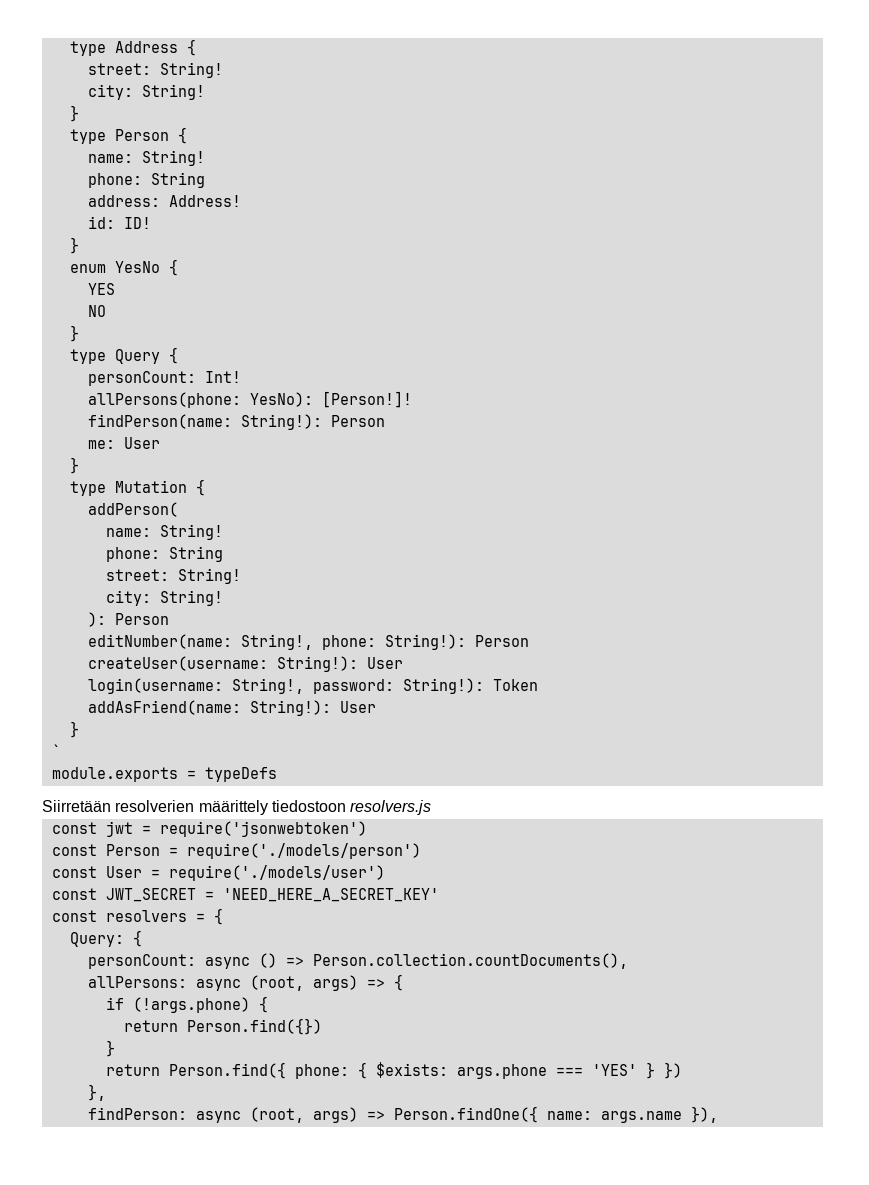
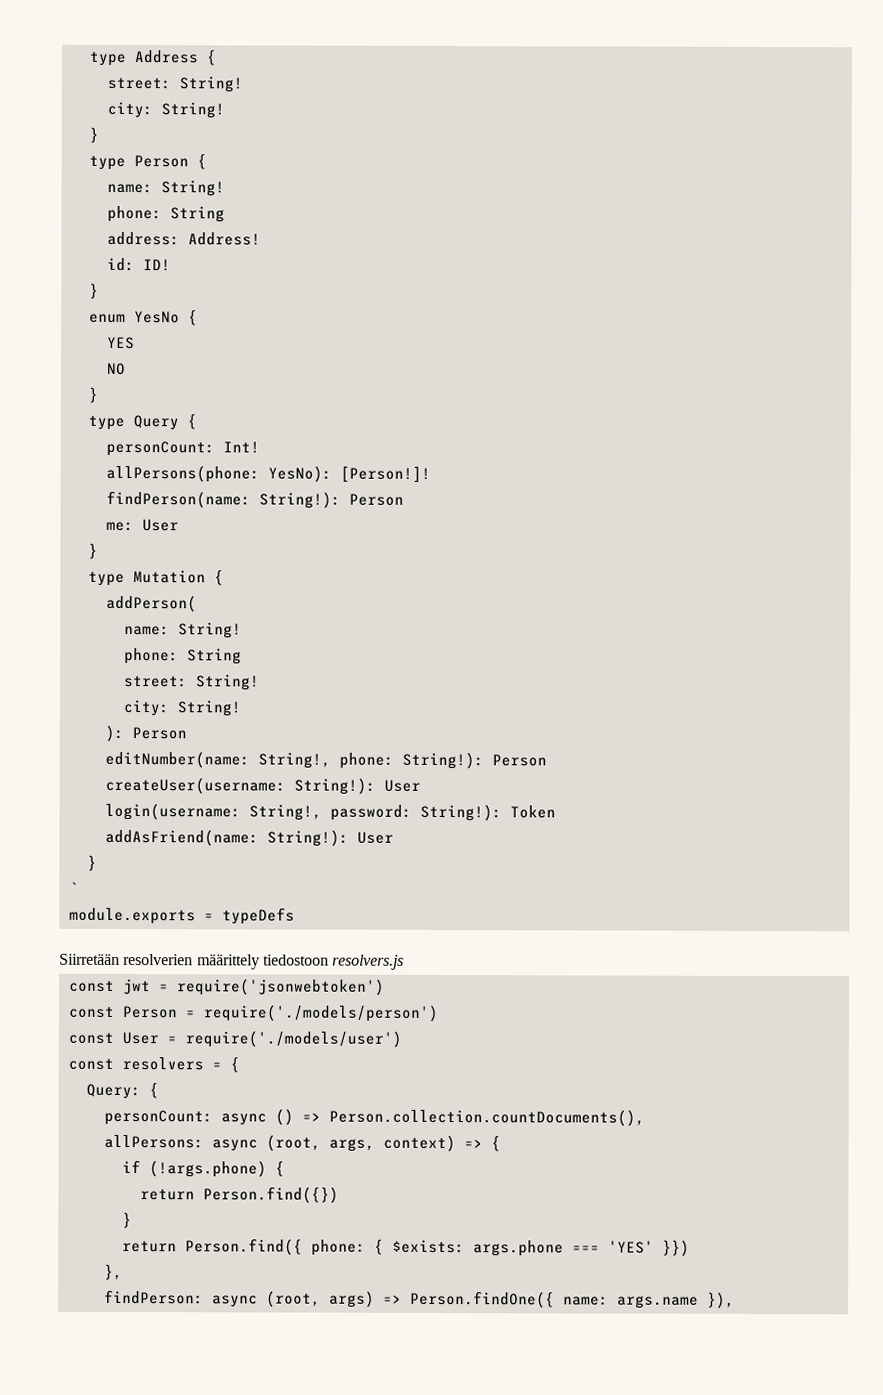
- const JWT_SECRET = 'NEED_HERE_A_SECRET_KEY'
- allPersons: async (root, args) => {
+ allPersons: async (root, args, context) => {
- return Person.find({ phone: { $exists: args.phone === 'YES' } })
+ return Person.find({ phone: { $exists: args.phone === 'YES' }})

